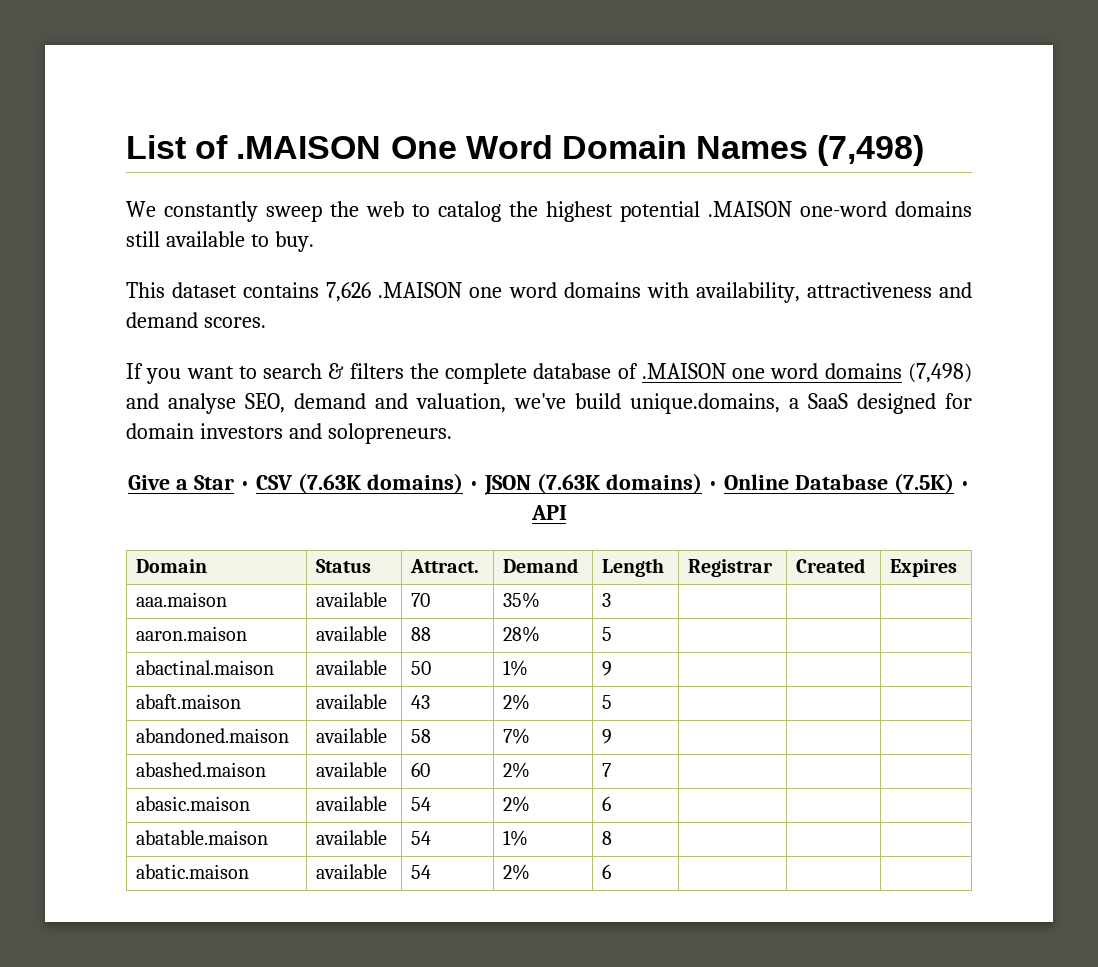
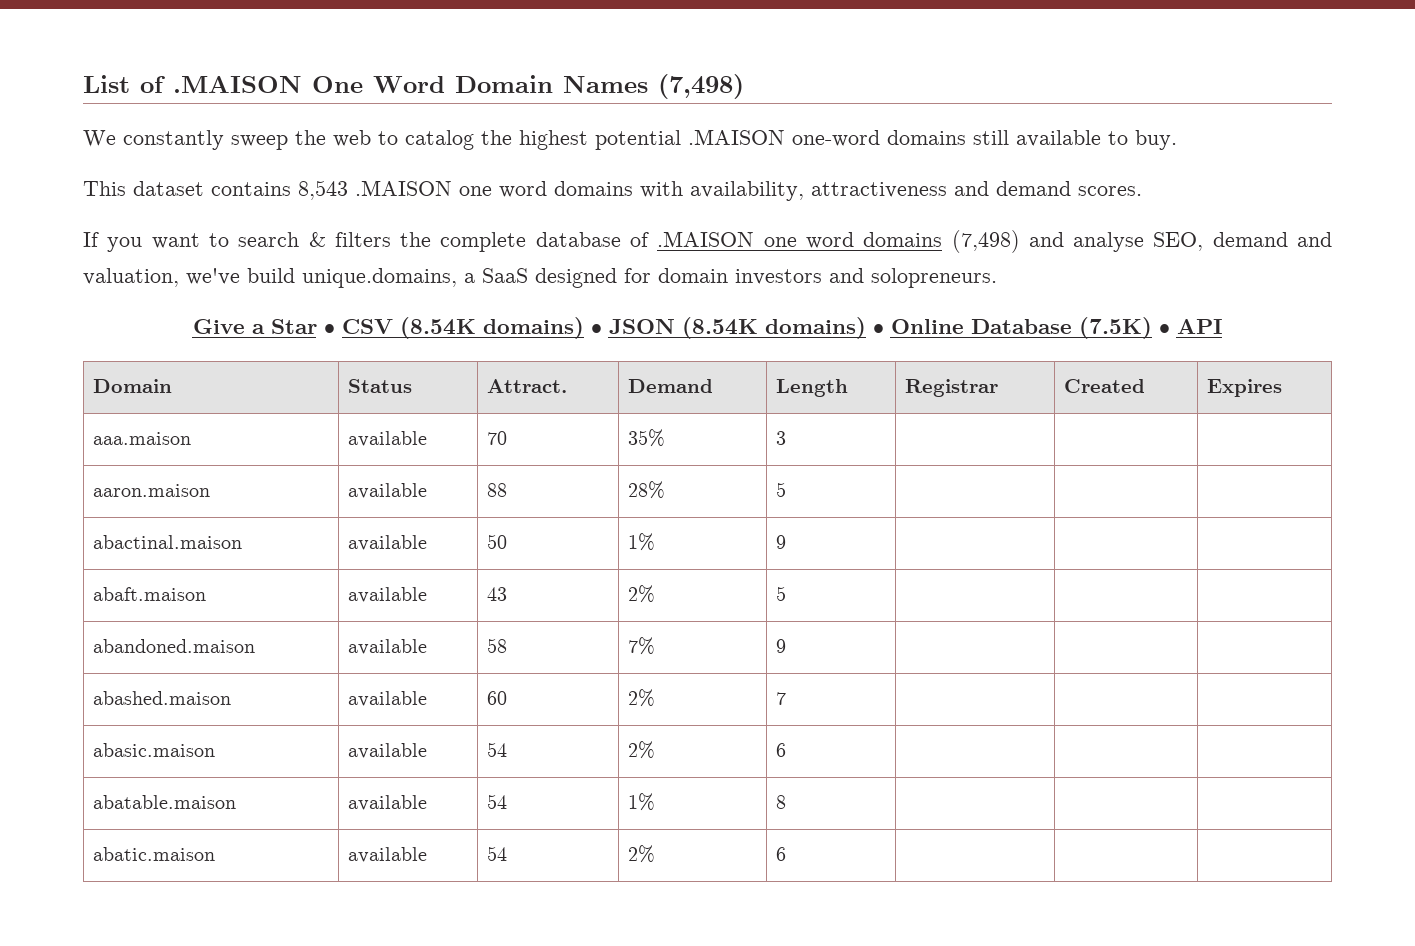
- This dataset contains 7,626 .MAISON one word domains with availability, attractiveness and demand scores.
+ This dataset contains 8,543 .MAISON one word domains with availability, attractiveness and demand scores.
- Give a Star • CSV (7.63K domains) • JSON (7.63K domains) • Online Database (7.5K) • API
+ Give a Star • CSV (8.54K domains) • JSON (8.54K domains) • Online Database (7.5K) • API

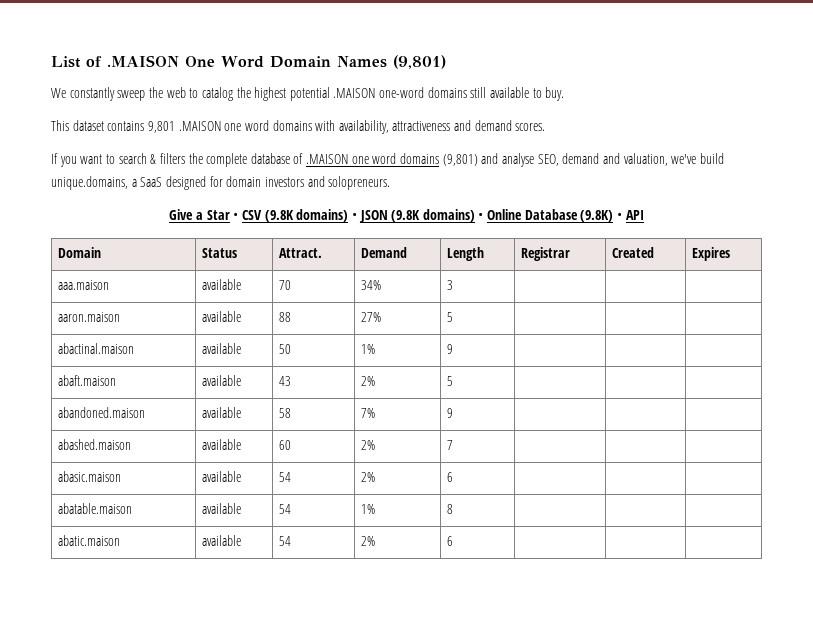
- List of .MAISON One Word Domain Names (7,498)
+ List of .MAISON One Word Domain Names (9,801)
- This dataset contains 8,543 .MAISON one word domains with availability, attractiveness and demand scores.
+ This dataset contains 9,801 .MAISON one word domains with availability, attractiveness and demand scores.
- If you want to search & filters the complete database of .MAISON one word domains (7,498) and analyse SEO, demand and valuation, we've build unique.domains, a SaaS designed for domain investors and solopreneurs.
+ If you want to search & filters the complete database of .MAISON one word domains (9,801) and analyse SEO, demand and valuation, we've build unique.domains, a SaaS designed for domain investors and solopreneurs.
- Give a Star • CSV (8.54K domains) • JSON (8.54K domains) • Online Database (7.5K) • API
+ Give a Star • CSV (9.8K domains) • JSON (9.8K domains) • Online Database (9.8K) • API
- aaa.maison | available | 70 | 35% | 3 | | |
+ aaa.maison | available | 70 | 34% | 3 | | |
- aaron.maison | available | 88 | 28% | 5 | | |
+ aaron.maison | available | 88 | 27% | 5 | | |

